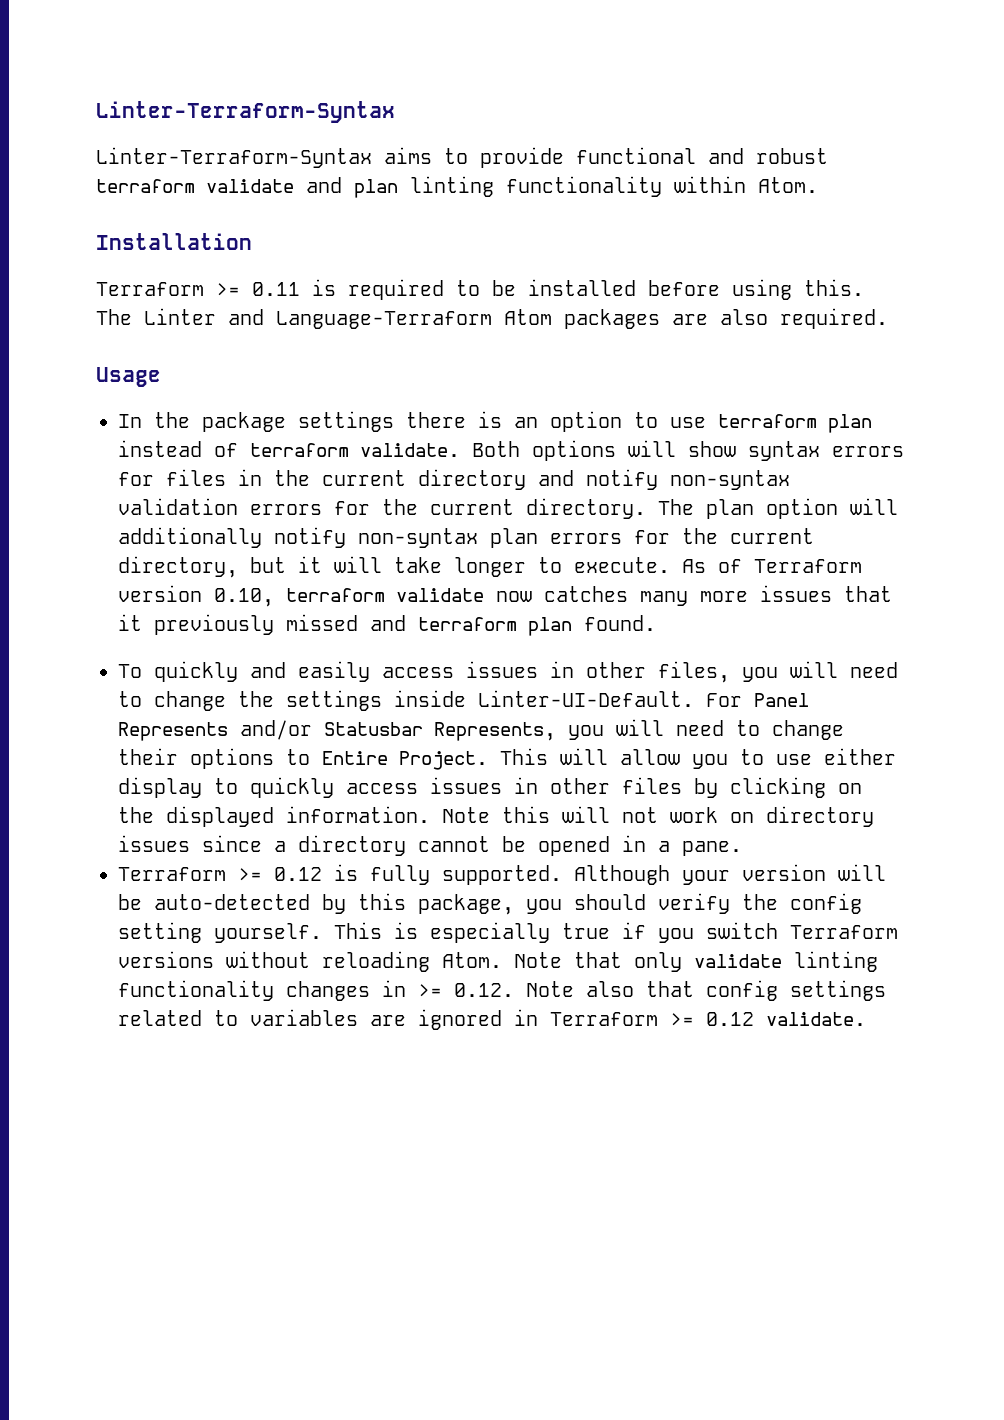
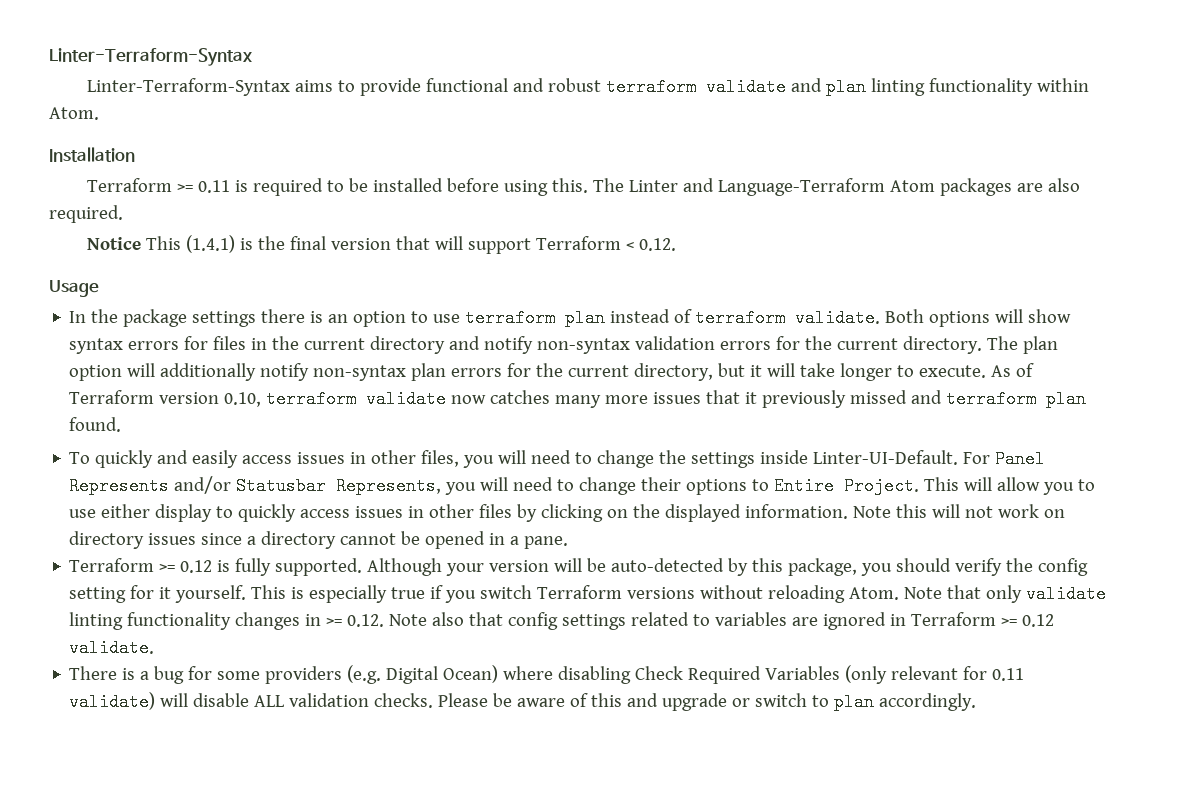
+ Notice This (1.4.1) is the final version that will support Terraform < 0.12.
- Although your version will be auto-detected by this package, you should verify the config setting yourself.
+ Although your version will be auto-detected by this package, you should verify the config setting for it yourself.
+ There is a bug for some providers (e.g. Digital Ocean) where disabling Check Required Variables (only relevant for 0.11 validate) will disable ALL validation checks. Please be aware of this and upgrade or switch to plan accordingly.

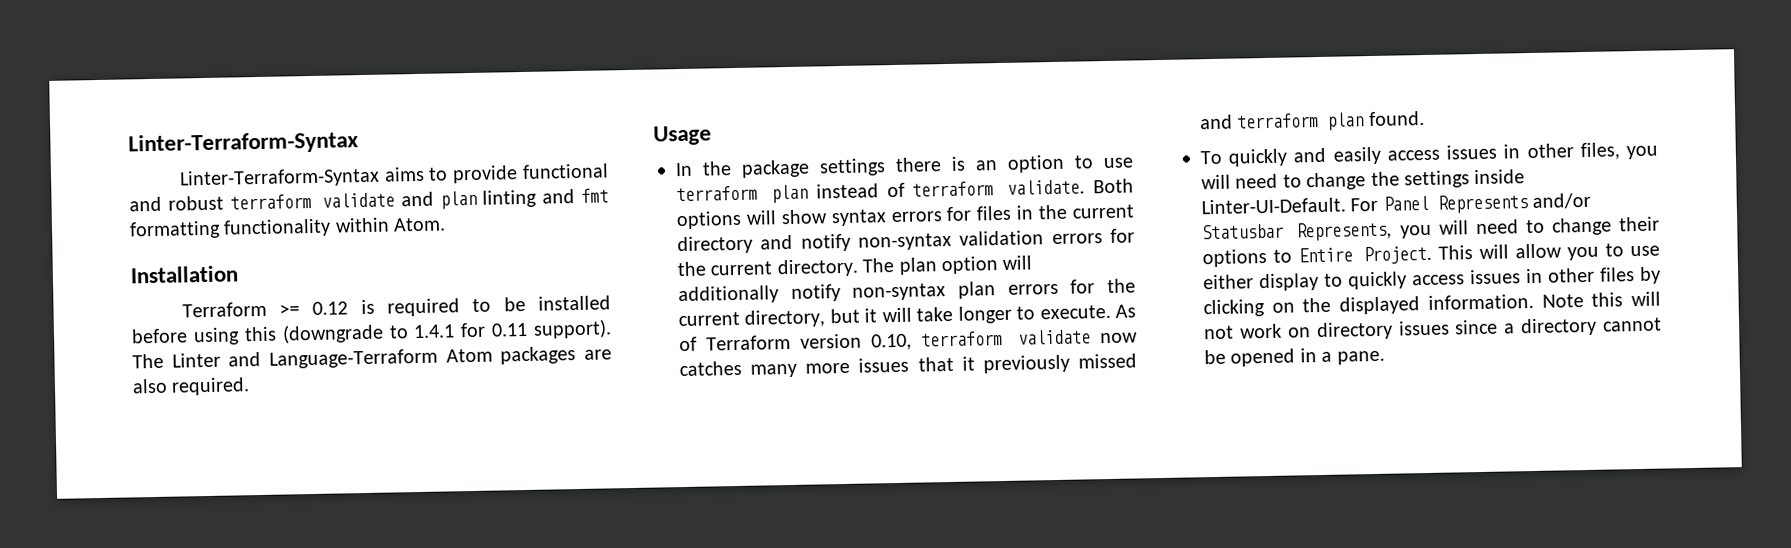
- Linter-Terraform-Syntax aims to provide functional and robust terraform validate and plan linting functionality within Atom.
+ Linter-Terraform-Syntax aims to provide functional and robust terraform validate and plan linting and fmt formatting functionality within Atom.
- Terraform >= 0.11 is required to be installed before using this.
+ Terraform >= 0.12 is required to be installed before using this (downgrade to 1.4.1 for 0.11 support).
- Notice This (1.4.1) is the final version that will support Terraform < 0.12.
- Terraform >= 0.12 is fully supported. Although your version will be auto-detected by this package, you should verify the config setting for it yourself. This is especially true if you switch Terraform versions without reloading Atom. Note that only validate linting functionality changes in >= 0.12. Note also that config settings related to variables are ignored in Terraform >= 0.12 validate.
- There is a bug for some providers (e.g. Digital Ocean) where disabling Check Required Variables (only relevant for 0.11 validate) will disable ALL validation checks. Please be aware of this and upgrade or switch to plan accordingly.

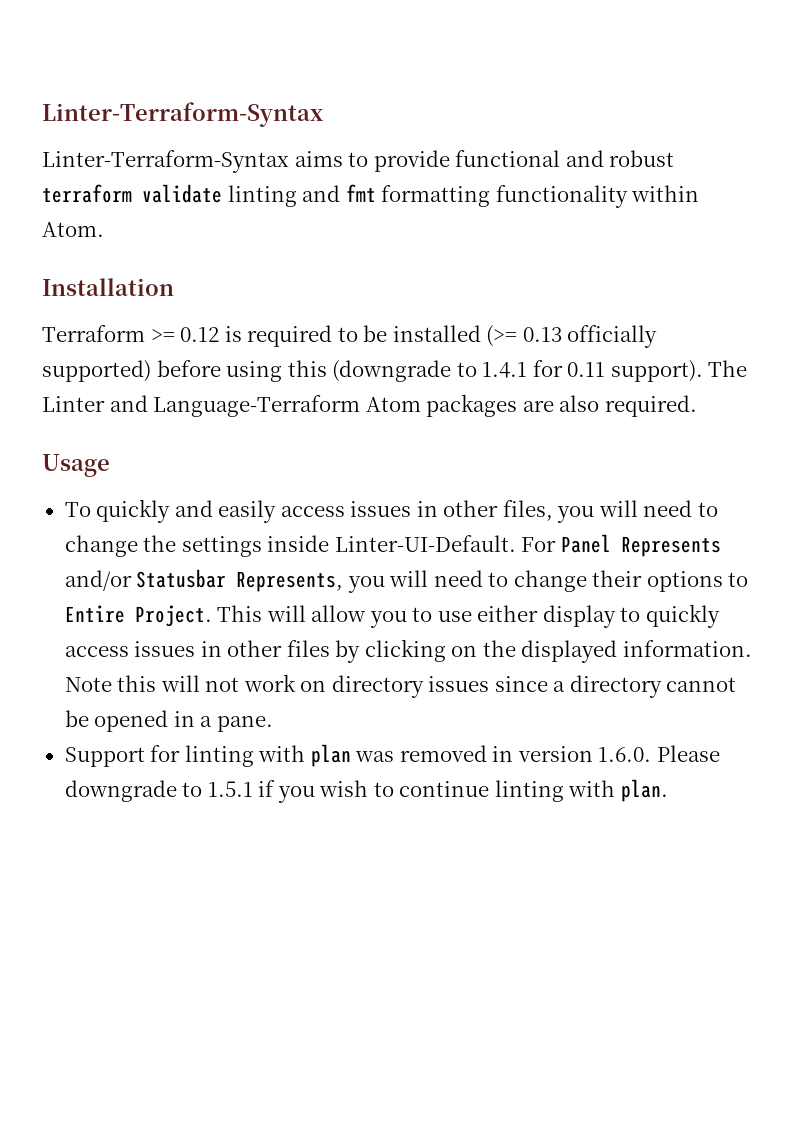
- Linter-Terraform-Syntax aims to provide functional and robust terraform validate and plan linting and fmt formatting functionality within Atom.
+ Linter-Terraform-Syntax aims to provide functional and robust terraform validate linting and fmt formatting functionality within Atom.
- Terraform >= 0.12 is required to be installed before using this (downgrade to 1.4.1 for 0.11 support).
+ Terraform >= 0.12 is required to be installed (>= 0.13 officially supported) before using this (downgrade to 1.4.1 for 0.11 support).
- In the package settings there is an option to use terraform plan instead of terraform validate. Both options will show syntax errors for files in the current directory and notify non-syntax validation errors for the current directory. The plan option will additionally notify non-syntax plan errors for the current directory, but it will take longer to execute. As of Terraform version 0.10, terraform validate now catches many more issues that it previously missed and terraform plan found.
+ Support for linting with plan was removed in version 1.6.0. Please downgrade to 1.5.1 if you wish to continue linting with plan.

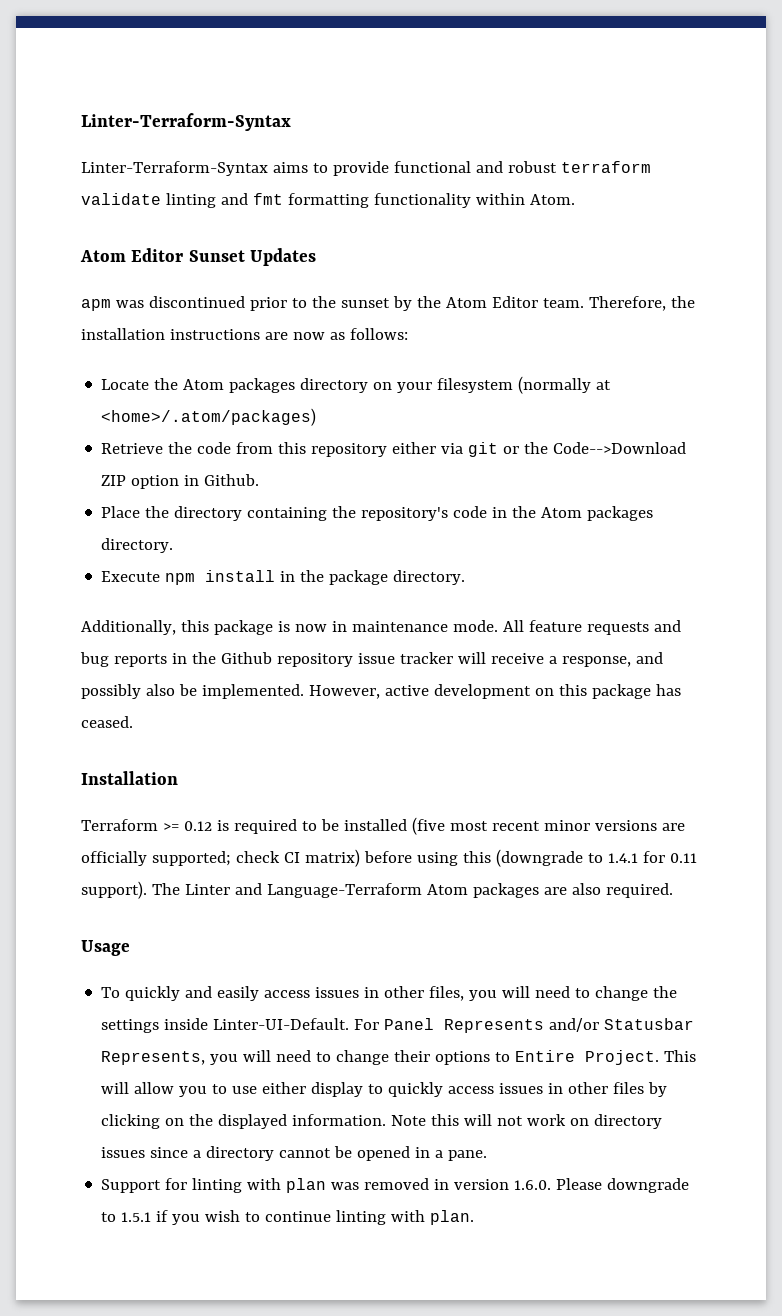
+ Atom Editor Sunset Updates
+ apm was discontinued prior to the sunset by the Atom Editor team. Therefore, the installation instructions are now as follows:
+ Locate the Atom packages directory on your filesystem (normally at <home>/.atom/packages)
+ Retrieve the code from this repository either via git or the Code-->Download ZIP option in Github.
+ Place the directory containing the repository's code in the Atom packages directory.
+ Execute npm install in the package directory.
+ Additionally, this package is now in maintenance mode. All feature requests and bug reports in the Github repository issue tracker will receive a response, and possibly also be implemented. However, active development on this package has ceased.
- Terraform >= 0.12 is required to be installed (>= 0.13 officially supported) before using this (downgrade to 1.4.1 for 0.11 support).
+ Terraform >= 0.12 is required to be installed (five most recent minor versions are officially supported; check CI matrix) before using this (downgrade to 1.4.1 for 0.11 support).

